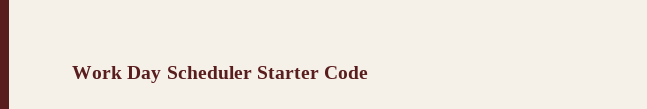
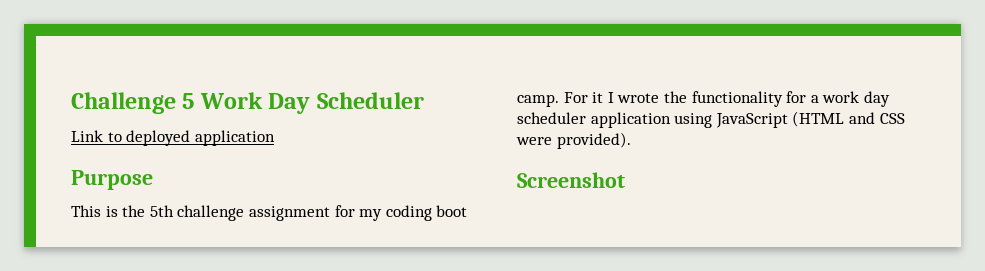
- Work Day Scheduler Starter Code
+ Challenge 5 Work Day Scheduler
+ Link to deployed application
+ Purpose
+ This is the 5th challenge assignment for my coding boot camp. For it I wrote the functionality for a work day scheduler application using JavaScript (HTML and CSS were provided).
+ Screenshot

